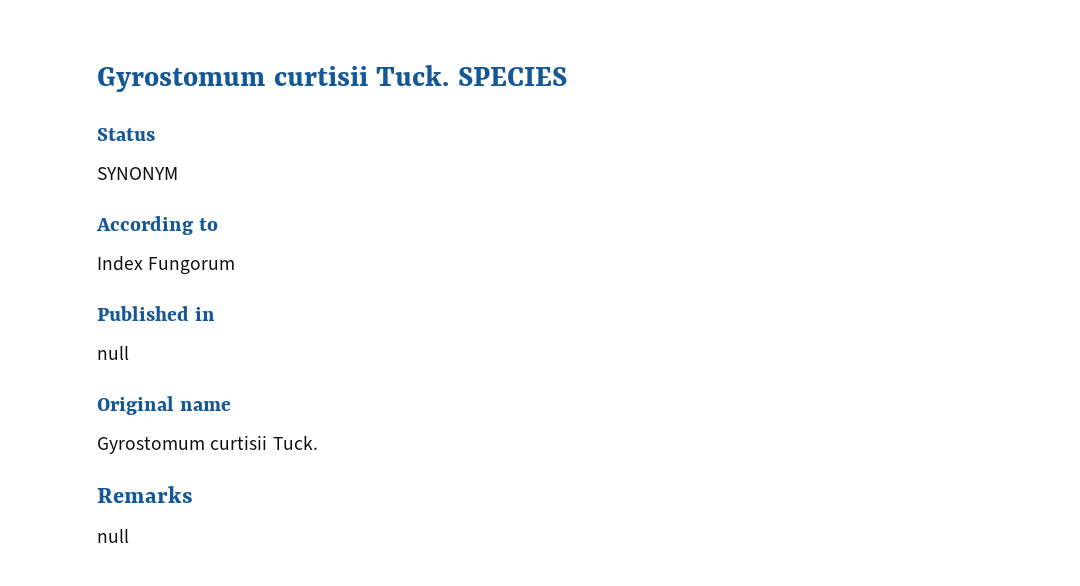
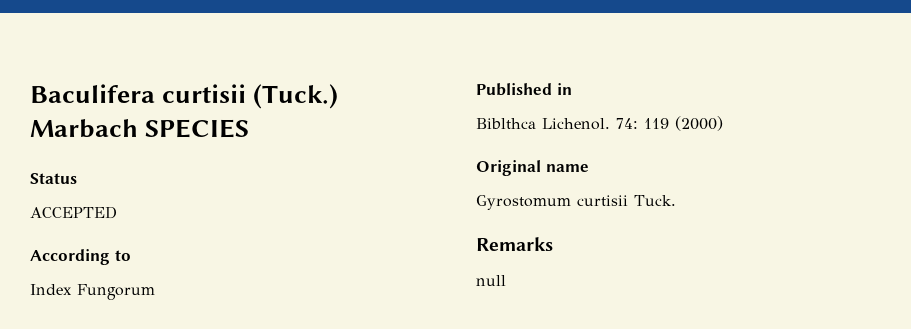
- Gyrostomum curtisii Tuck. SPECIES
+ Baculifera curtisii (Tuck.) Marbach SPECIES
- SYNONYM
+ ACCEPTED
  Published in
- null
+ Biblthca Lichenol. 74: 119 (2000)

